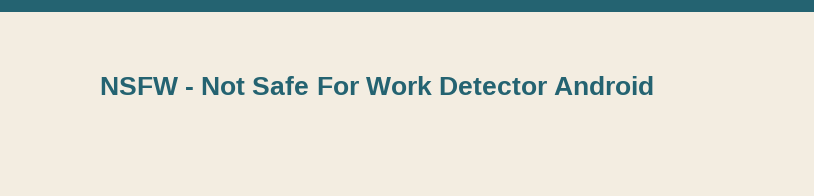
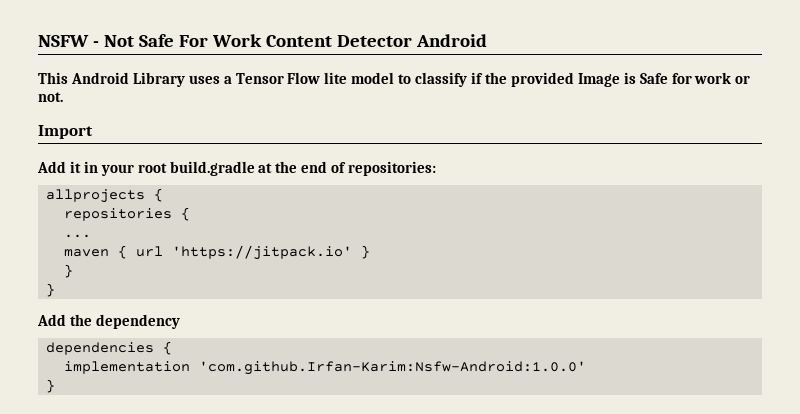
- NSFW - Not Safe For Work Detector Android
+ NSFW - Not Safe For Work Content Detector Android
+ This Android Library uses a Tensor Flow lite model to classify if the provided Image is Safe for work or not.
+ Import
+ Add it in your root build.gradle at the end of repositories:
+ allprojects {
+ repositories {
+ ...
+ maven { url 'https://jitpack.io' }
+ }
+ }
+ Add the dependency
+ dependencies {
+ implementation 'com.github.Irfan-Karim:Nsfw-Android:1.0.0'
+ }

